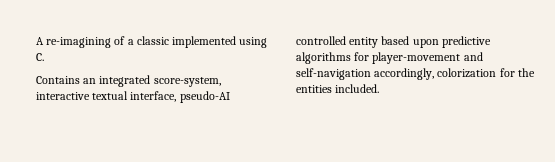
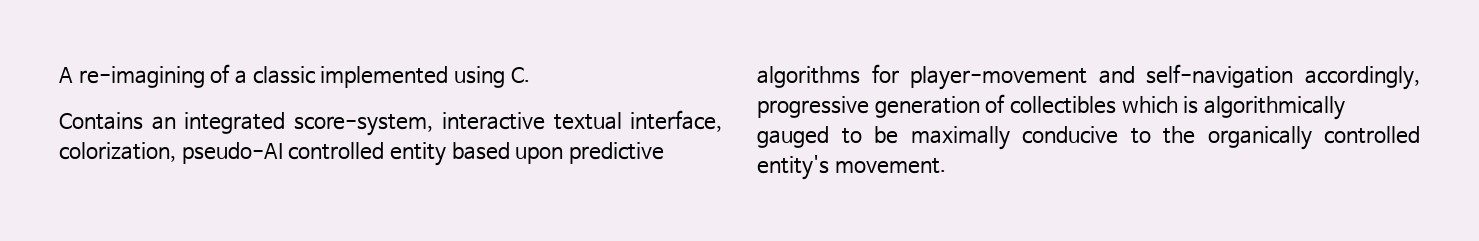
- Contains an integrated score-system, interactive textual interface, pseudo-AI controlled entity based upon predictive algorithms for player-movement and self-navigation accordingly, colorization for the entities included.
+ Contains an integrated score-system, interactive textual interface, colorization, pseudo-AI controlled entity based upon predictive algorithms for player-movement and self-navigation accordingly, progressive generation of collectibles which is algorithmically gauged to be maximally conducive to the organically controlled entity's movement.

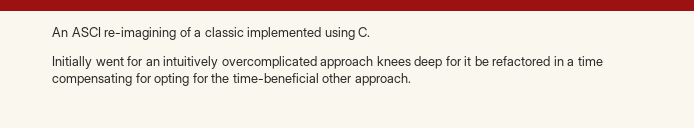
- A re-imagining of a classic implemented using C.
+ An ASCI re-imagining of a classic implemented using C.
- Contains an integrated score-system, interactive textual interface, colorization, pseudo-AI controlled entity based upon predictive algorithms for player-movement and self-navigation accordingly, progressive generation of collectibles which is algorithmically gauged to be maximally conducive to the organically controlled entity's movement.
+ Initially went for an intuitively overcomplicated approach knees deep for it be refactored in a time compensating for opting for the time-beneficial other approach.

